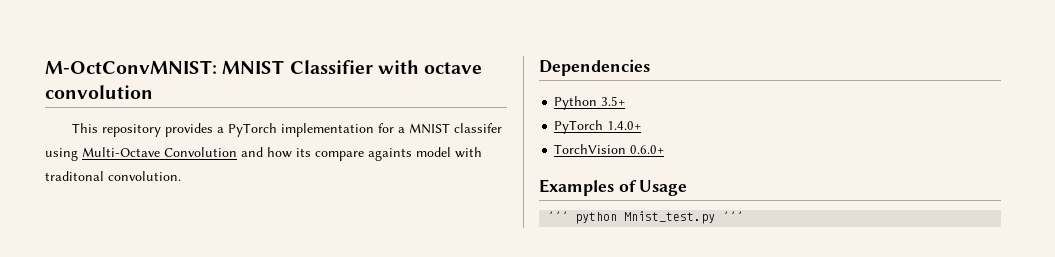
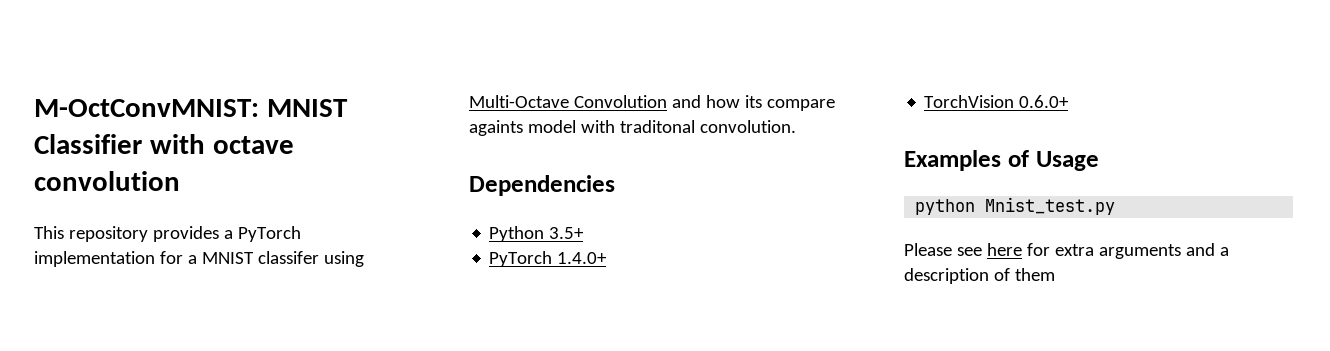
- ´´´ python Mnist_test.py ´´´
+ python Mnist_test.py
+ Please see here for extra arguments and a description of them

